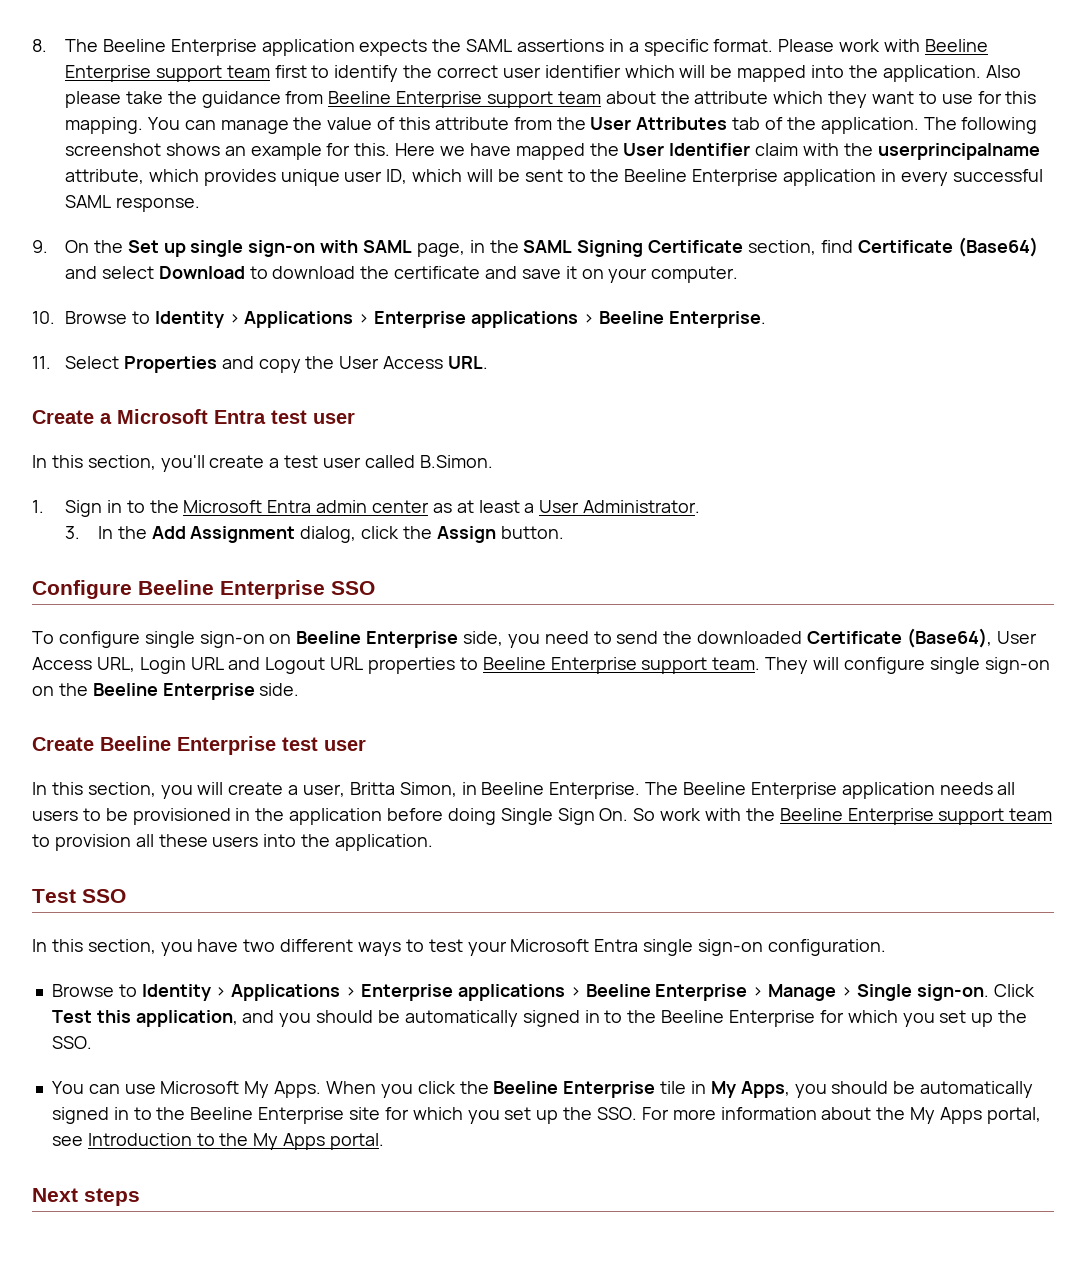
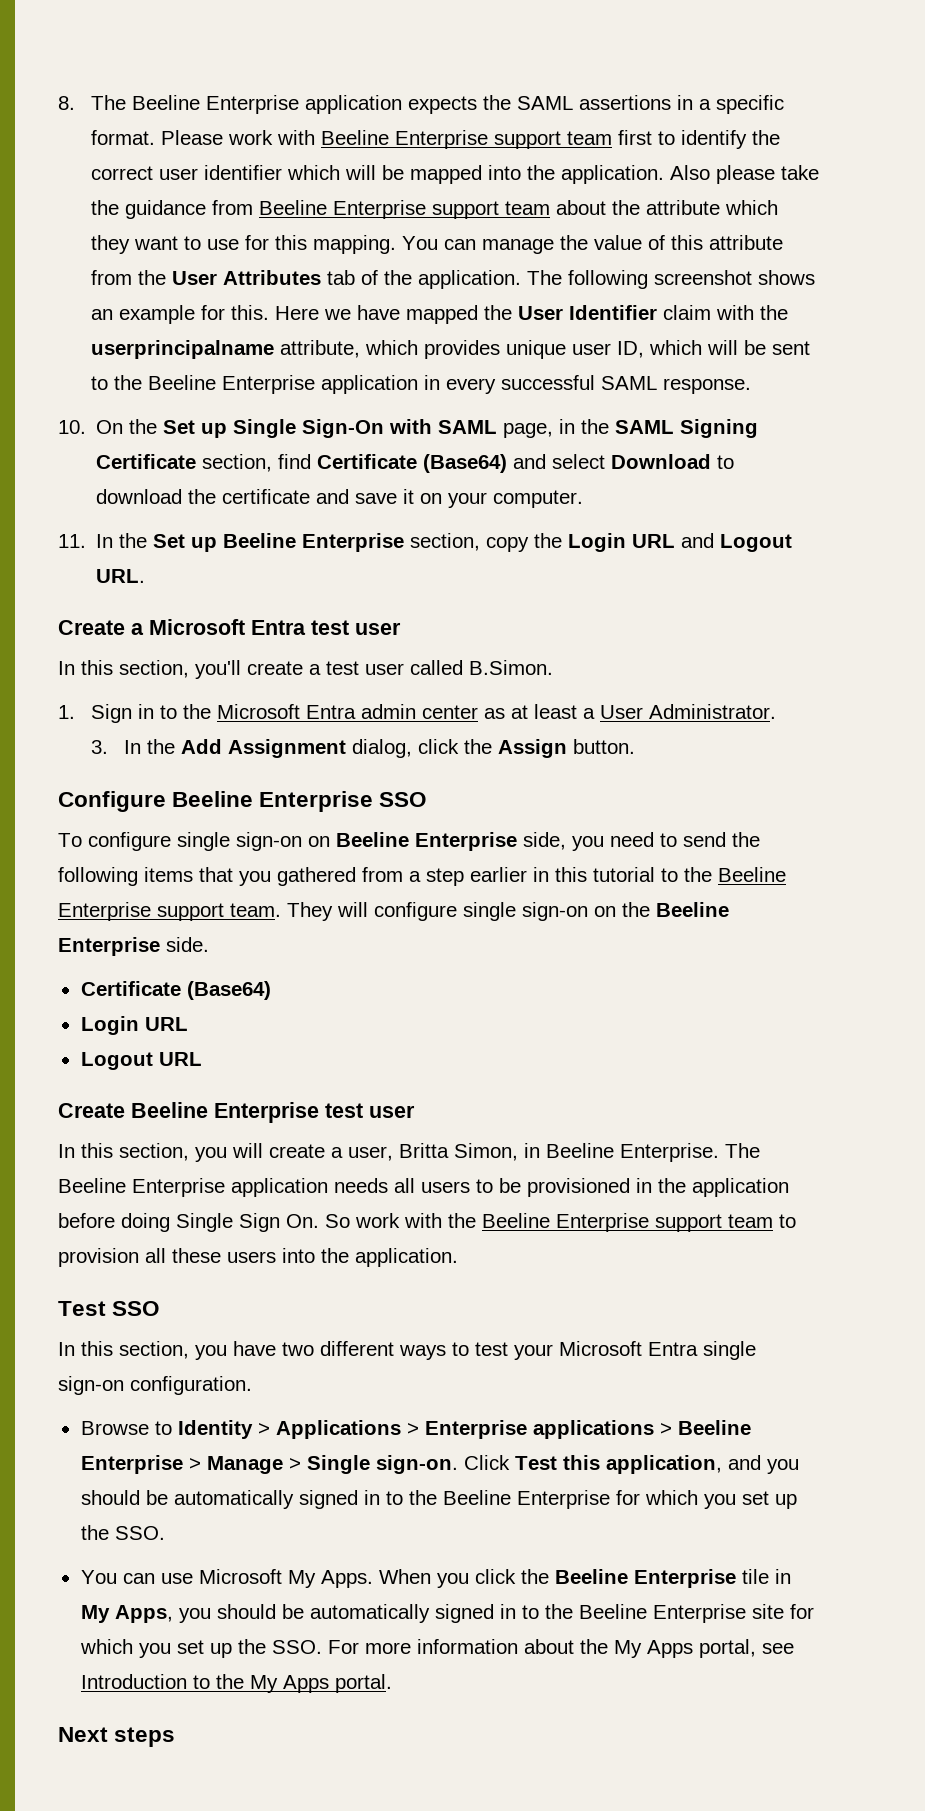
- 9. On the Set up single sign-on with SAML page, in the SAML Signing Certificate section, find Certificate (Base64) and select Download to download the certificate and save it on your computer.
+ 10. On the Set up Single Sign-On with SAML page, in the SAML Signing Certificate section, find Certificate (Base64) and select Download to download the certificate and save it on your computer.
- 10. Browse to Identity > Applications > Enterprise applications > Beeline Enterprise.
- 11. Select Properties and copy the User Access URL.
+ 11. In the Set up Beeline Enterprise section, copy the Login URL and Logout URL.
- To configure single sign-on on Beeline Enterprise side, you need to send the downloaded Certificate (Base64), User Access URL, Login URL and Logout URL properties to Beeline Enterprise support team.
+ To configure single sign-on on Beeline Enterprise side, you need to send the following items that you gathered from a step earlier in this tutorial to the Beeline Enterprise support team.
  They will configure single sign-on on the Beeline Enterprise side.
+ Certificate (Base64)
+ Login URL
+ Logout URL

